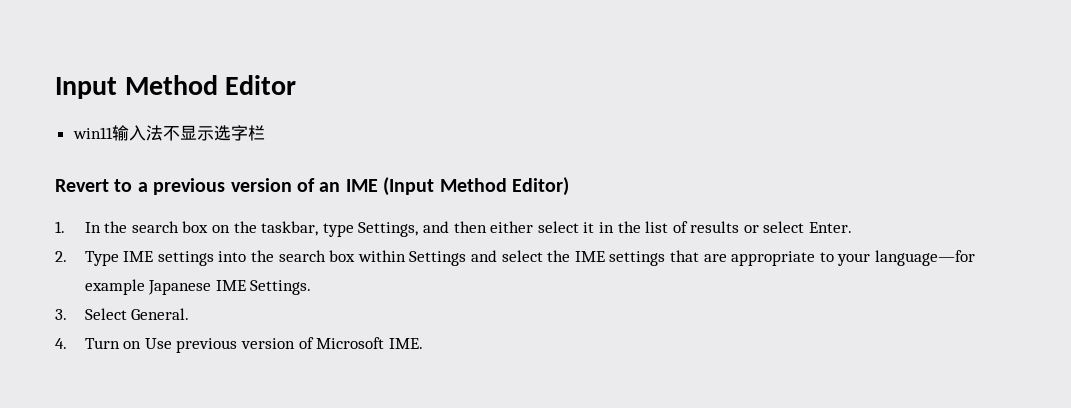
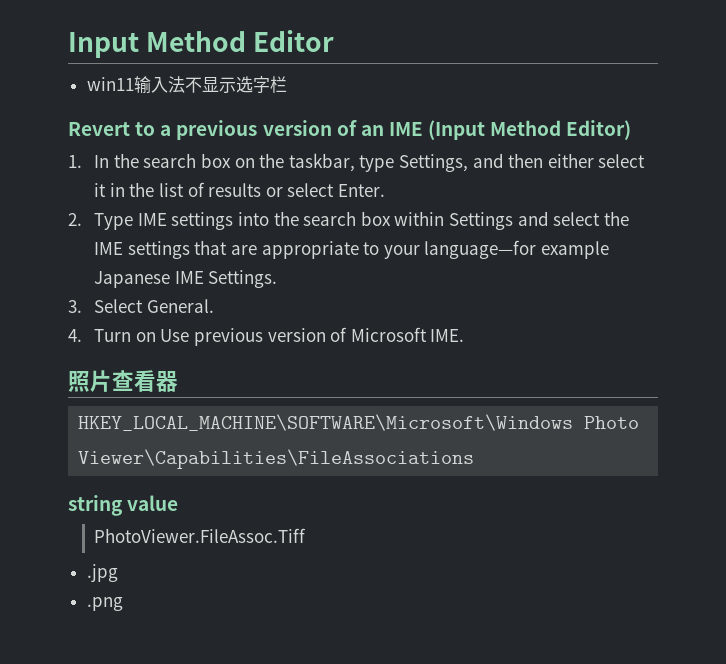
+ 照片查看器
+ HKEY_LOCAL_MACHINE\SOFTWARE\Microsoft\Windows Photo Viewer\Capabilities\FileAssociations
+ string value
+ PhotoViewer.FileAssoc.Tiff
+ .jpg
+ .png

